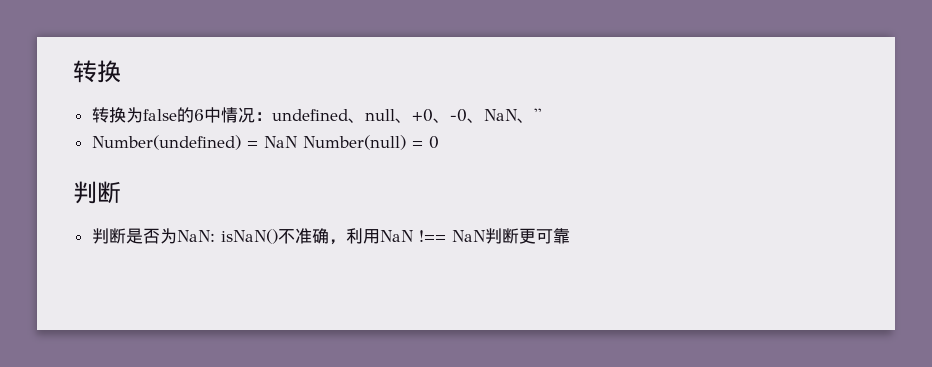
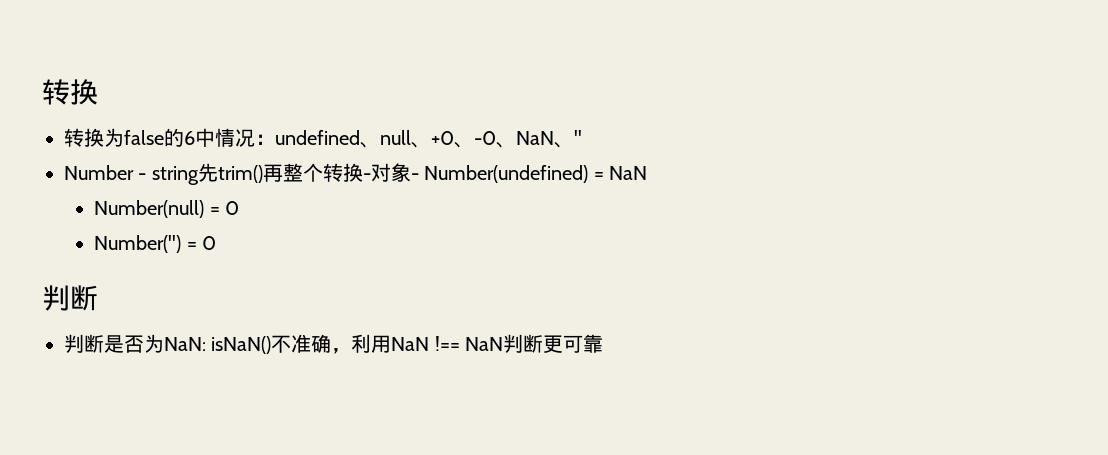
- Number(undefined) = NaN Number(null) = 0
+ Number - string先trim()再整个转换-对象- Number(undefined) = NaN
+ Number(null) = 0
+ Number('') = 0

